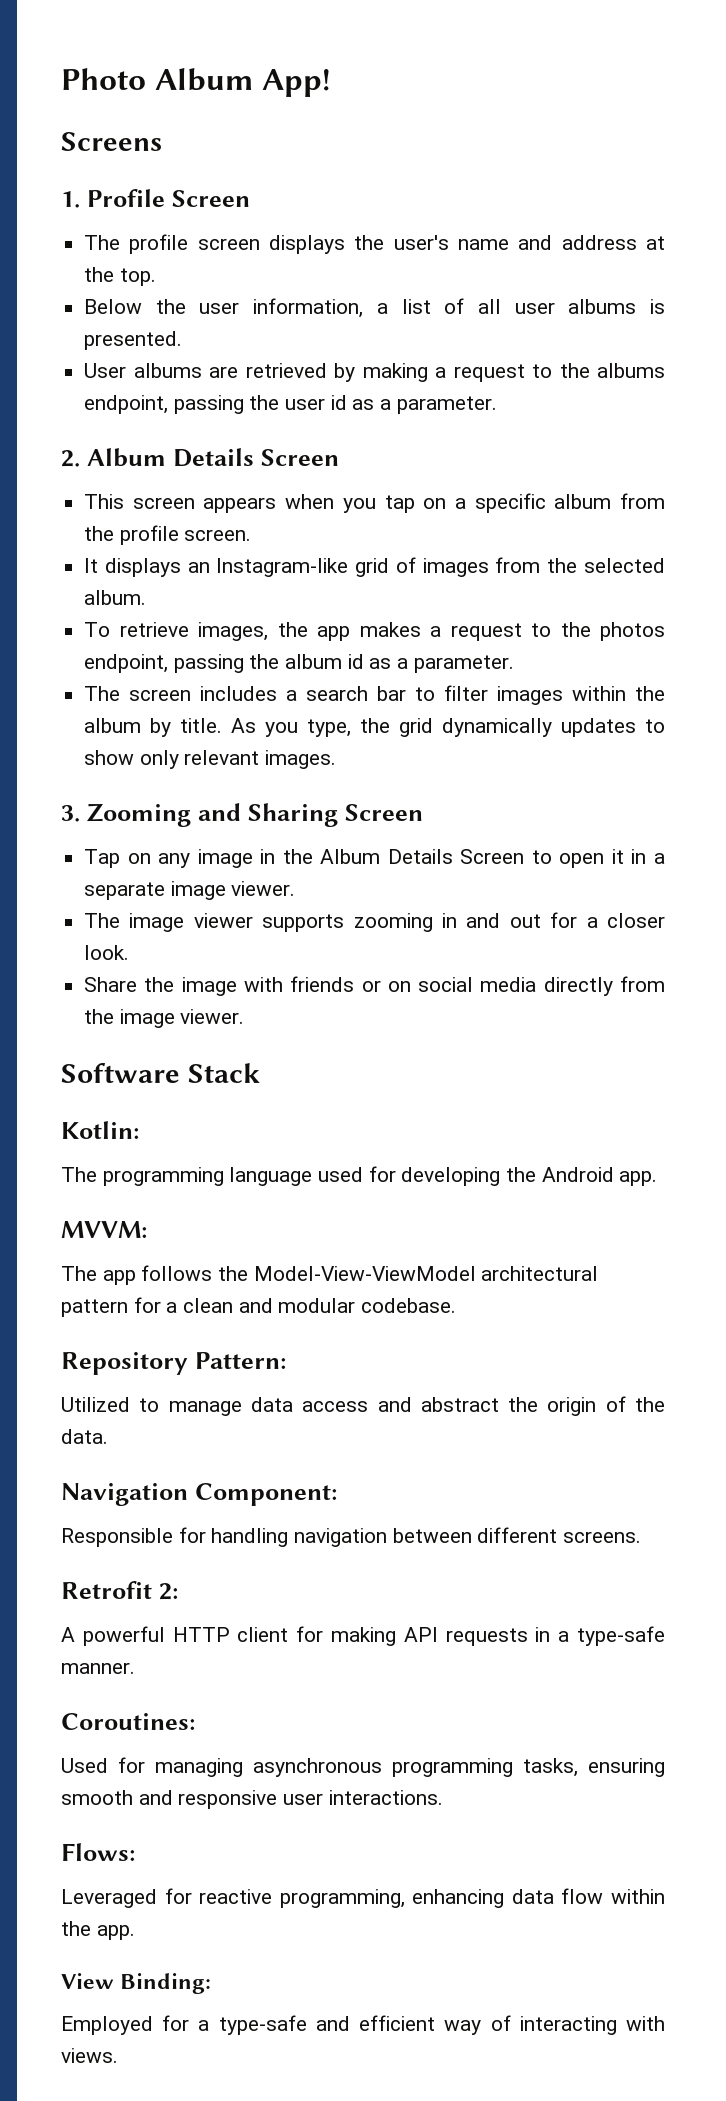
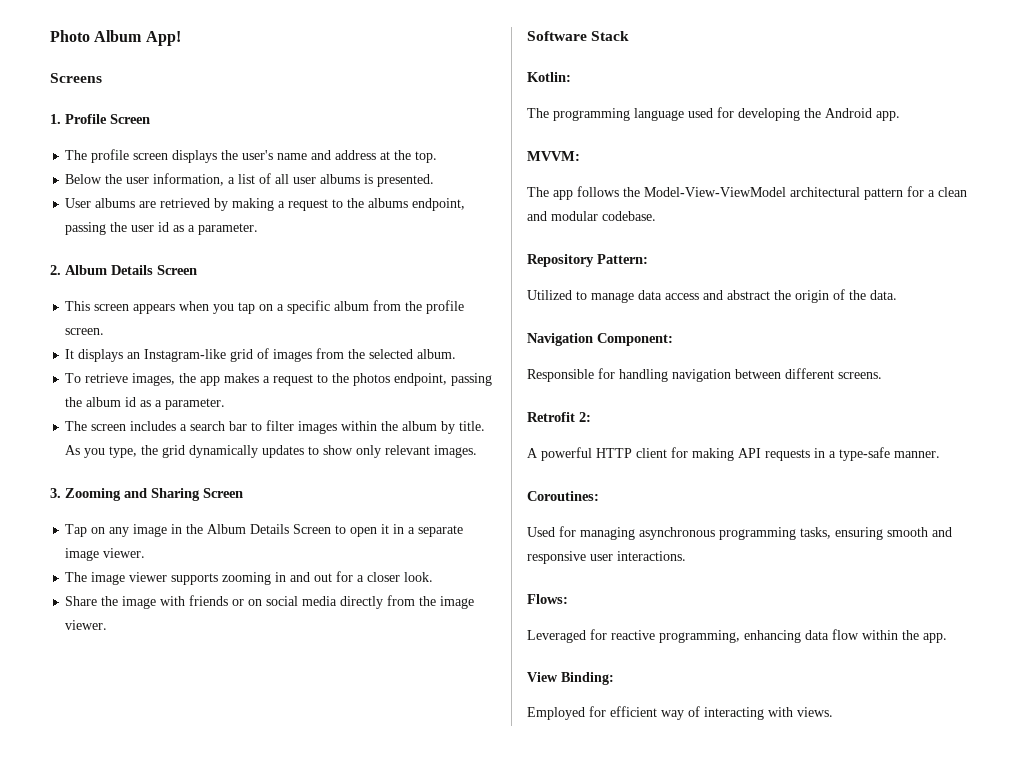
- Employed for a type-safe and efficient way of interacting with views.
+ Employed for efficient way of interacting with views.

